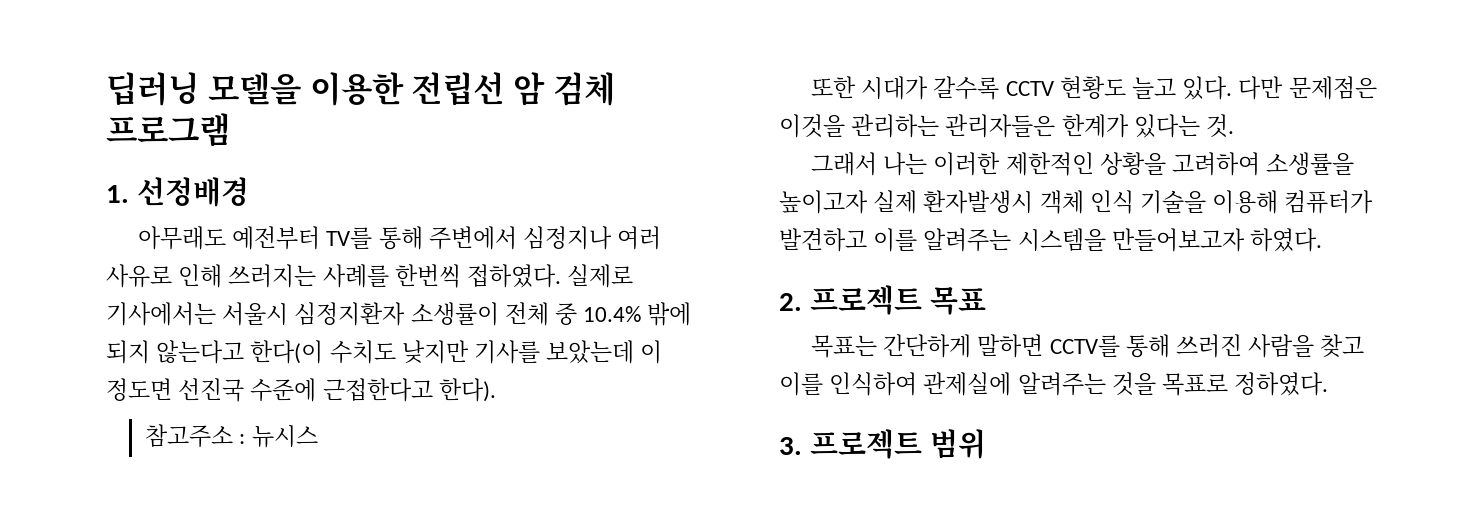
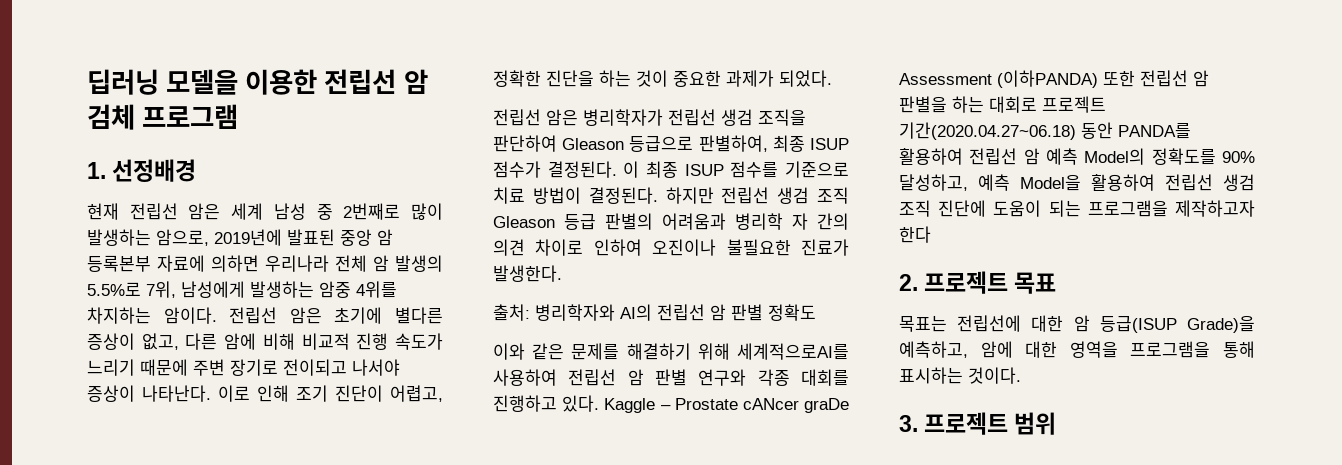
- 아무래도 예전부터 TV를 통해 주변에서 심정지나 여러 사유로 인해 쓰러지는 사례를 한번씩 접하였다. 실제로 기사에서는 서울시 심정지환자 소생률이 전체 중 10.4% 밖에 되지 않는다고 한다(이 수치도 낮지만 기사를 보았는데 이 정도면 선진국 수준에 근접한다고 한다).
- 참고주소 : 뉴시스
- 또한 시대가 갈수록 CCTV 현황도 늘고 있다. 다만 문제점은 이것을 관리하는 관리자들은 한계가 있다는 것.
- 그래서 나는 이러한 제한적인 상황을 고려하여 소생률을 높이고자 실제 환자발생시 객체 인식 기술을 이용해 컴퓨터가 발견하고 이를 알려주는 시스템을 만들어보고자 하였다.
+ 현재 전립선 암은 세계 남성 중 2번째로 많이 발생하는 암으로, 2019년에 발표된 중앙 암 등록본부 자료에 의하면 우리나라 전체 암 발생의 5.5%로 7위, 남성에게 발생하는 암중 4위를 차지하는 암이다. 전립선 암은 초기에 별다른 증상이 없고, 다른 암에 비해 비교적 진행 속도가 느리기 때문에 주변 장기로 전이되고 나서야 증상이 나타난다. 이로 인해 조기 진단이 어렵고, 정확한 진단을 하는 것이 중요한 과제가 되었다.
+ 전립선 암은 병리학자가 전립선 생검 조직을 판단하여 Gleason 등급으로 판별하여, 최종 ISUP 점수가 결정된다. 이 최종 ISUP 점수를 기준으로 치료 방법이 결정된다. 하지만 전립선 생검 조직 Gleason 등급 판별의 어려움과 병리학 자 간의 의견 차이로 인하여 오진이나 불필요한 진료가 발생한다.
+ 출처: 병리학자와 AI의 전립선 암 판별 정확도
+ 이와 같은 문제를 해결하기 위해 세계적으로AI를 사용하여 전립선 암 판별 연구와 각종 대회를 진행하고 있다. Kaggle – Prostate cANcer graDe Assessment (이하PANDA) 또한 전립선 암 판별을 하는 대회로 프로젝트 기간(2020.04.27~06.18) 동안 PANDA를 활용하여 전립선 암 예측 Model의 정확도를 90% 달성하고, 예측 Model을 활용하여 전립선 생검 조직 진단에 도움이 되는 프로그램을 제작하고자 한다
  2. 프로젝트 목표
- 목표는 간단하게 말하면 CCTV를 통해 쓰러진 사람을 찾고 이를 인식하여 관제실에 알려주는 것을 목표로 정하였다.
+ 목표는 전립선에 대한 암 등급(ISUP Grade)을 예측하고, 암에 대한 영역을 프로그램을 통해 표시하는 것이다.

